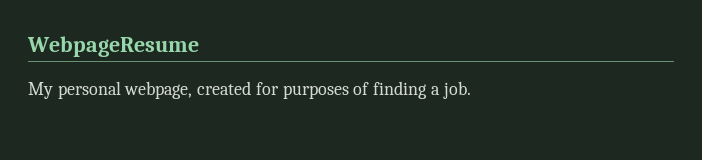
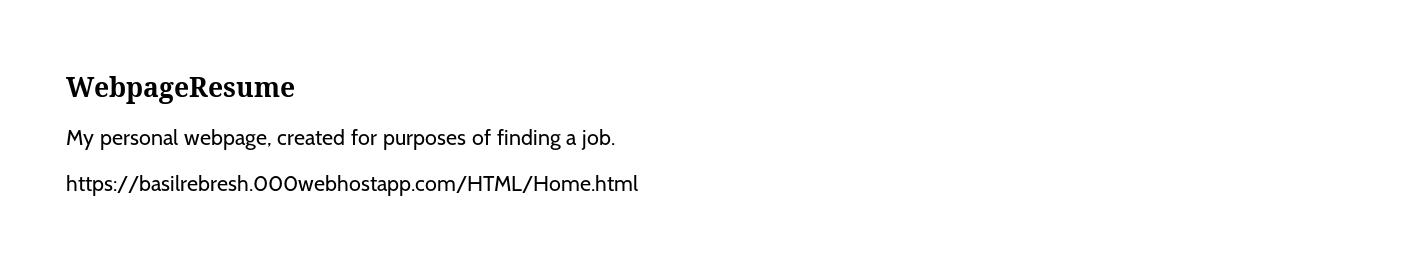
+ https://basilrebresh.000webhostapp.com/HTML/Home.html

